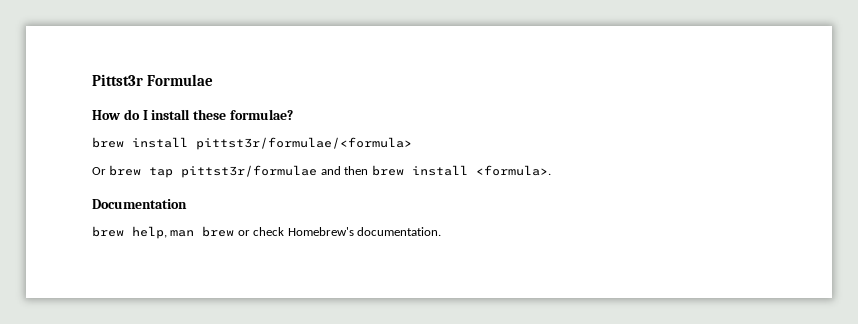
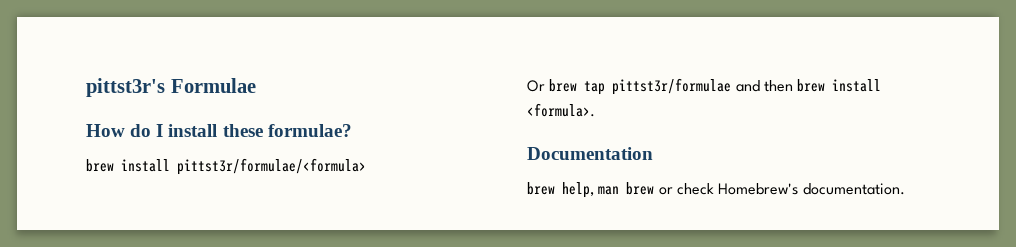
- Pittst3r Formulae
+ pittst3r's Formulae

